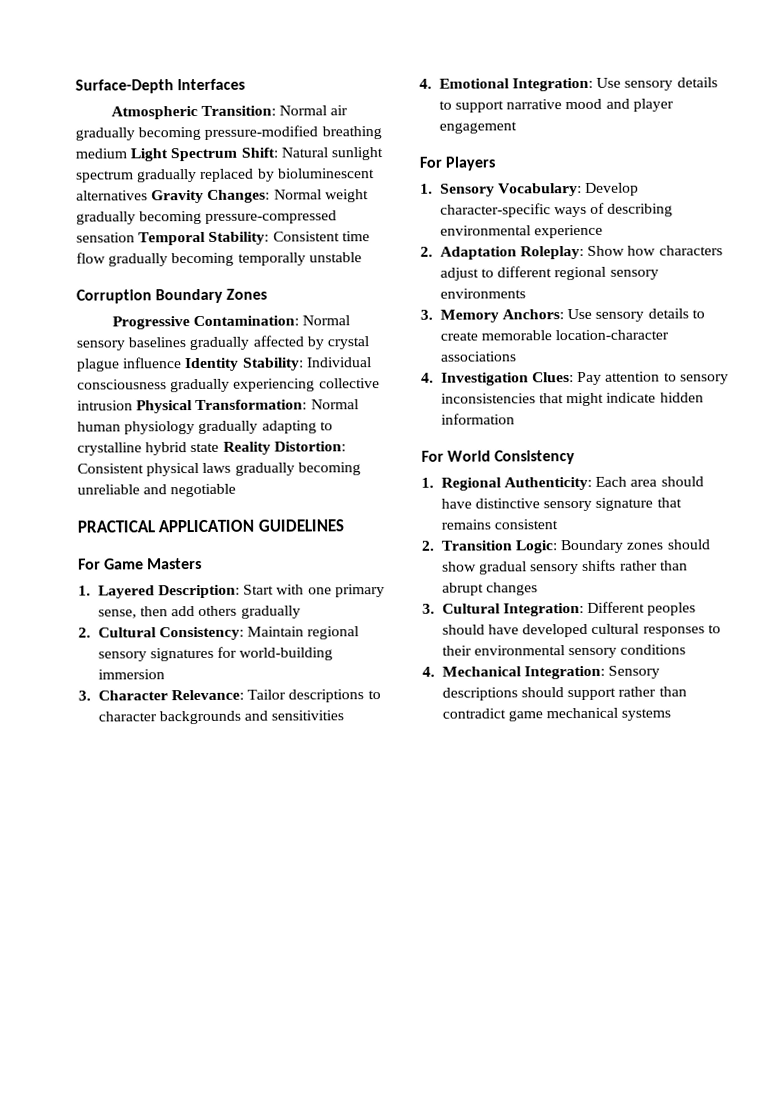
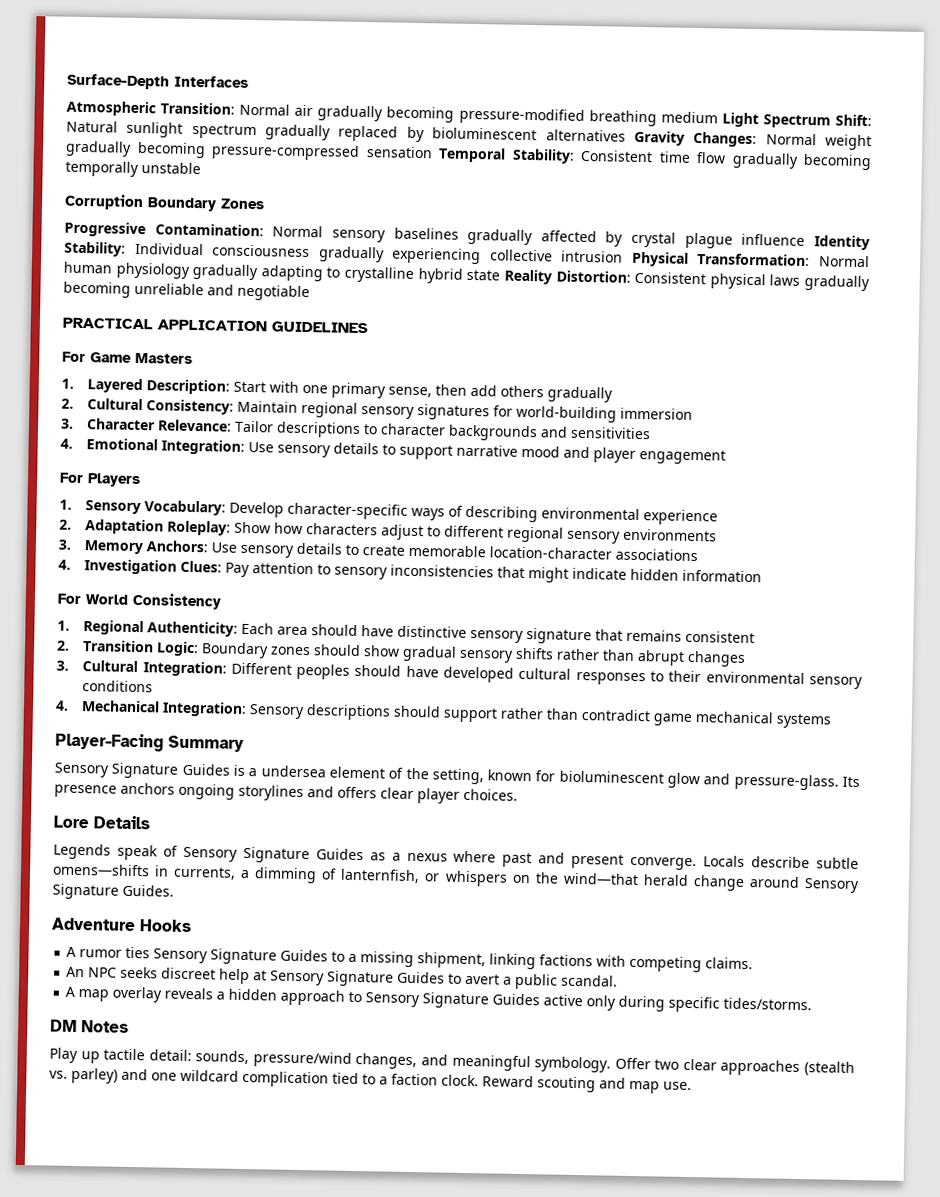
+ Player-Facing Summary
+ Sensory Signature Guides is a undersea element of the setting, known for bioluminescent glow and pressure-glass. Its presence anchors ongoing storylines and offers clear player choices.
+ Lore Details
+ Legends speak of Sensory Signature Guides as a nexus where past and present converge. Locals describe subtle omens—shifts in currents, a dimming of lanternfish, or whispers on the wind—that herald change around Sensory Signature Guides.
+ Adventure Hooks
+ A rumor ties Sensory Signature Guides to a missing shipment, linking factions with competing claims.
+ An NPC seeks discreet help at Sensory Signature Guides to avert a public scandal.
+ A map overlay reveals a hidden approach to Sensory Signature Guides active only during specific tides/storms.
+ DM Notes
+ Play up tactile detail: sounds, pressure/wind changes, and meaningful symbology. Offer two clear approaches (stealth vs. parley) and one wildcard complication tied to a faction clock. Reward scouting and map use.

